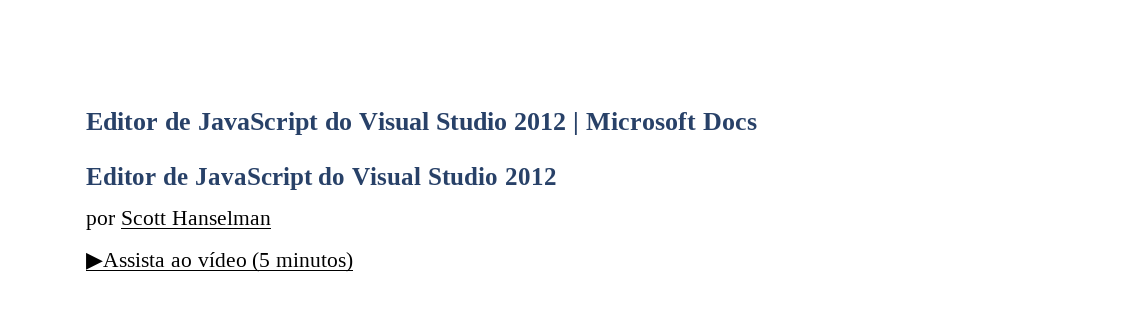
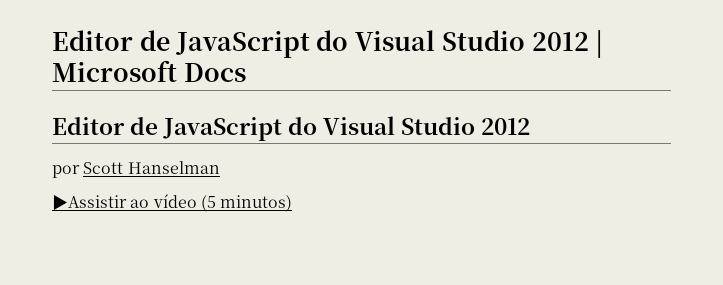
- ▶Assista ao vídeo (5 minutos)
+ ▶Assistir ao vídeo (5 minutos)

